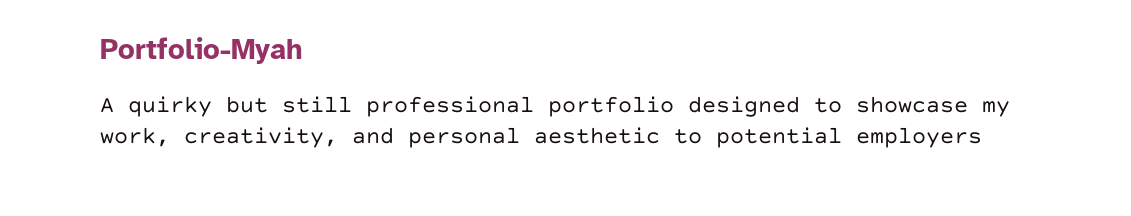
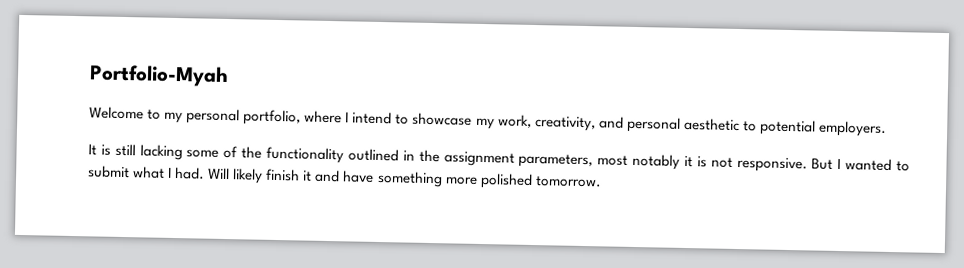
- A quirky but still professional portfolio designed to showcase my work, creativity, and personal aesthetic to potential employers
+ Welcome to my personal portfolio, where I intend to showcase my work, creativity, and personal aesthetic to potential employers.
+ It is still lacking some of the functionality outlined in the assignment parameters, most notably it is not responsive. But I wanted to submit what I had. Will likely finish it and have something more polished tomorrow.

